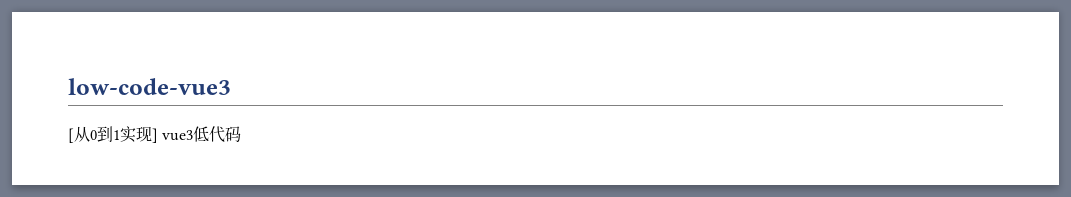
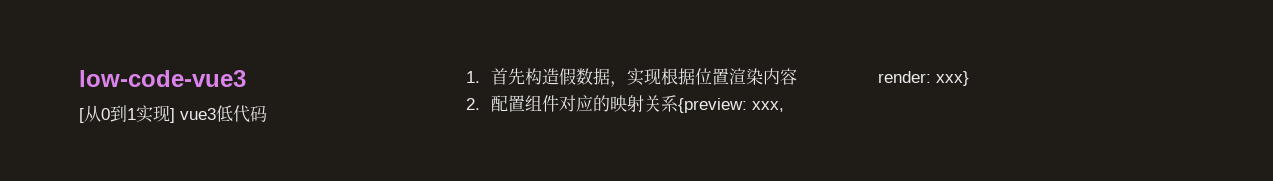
+ 1.首先构造假数据，实现根据位置渲染内容
+ 2.配置组件对应的映射关系{preview: xxx, render: xxx}

